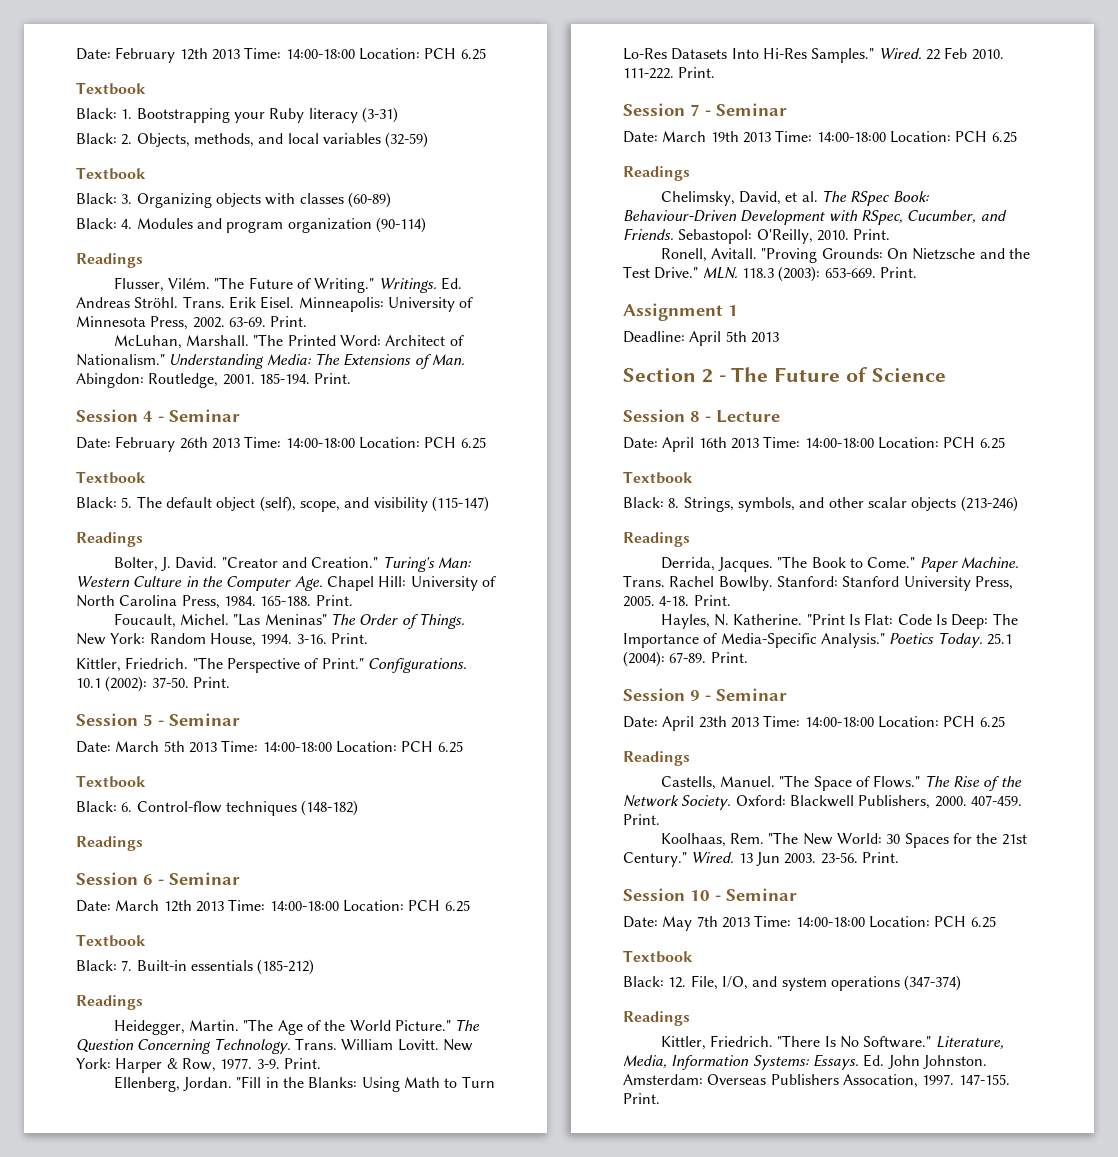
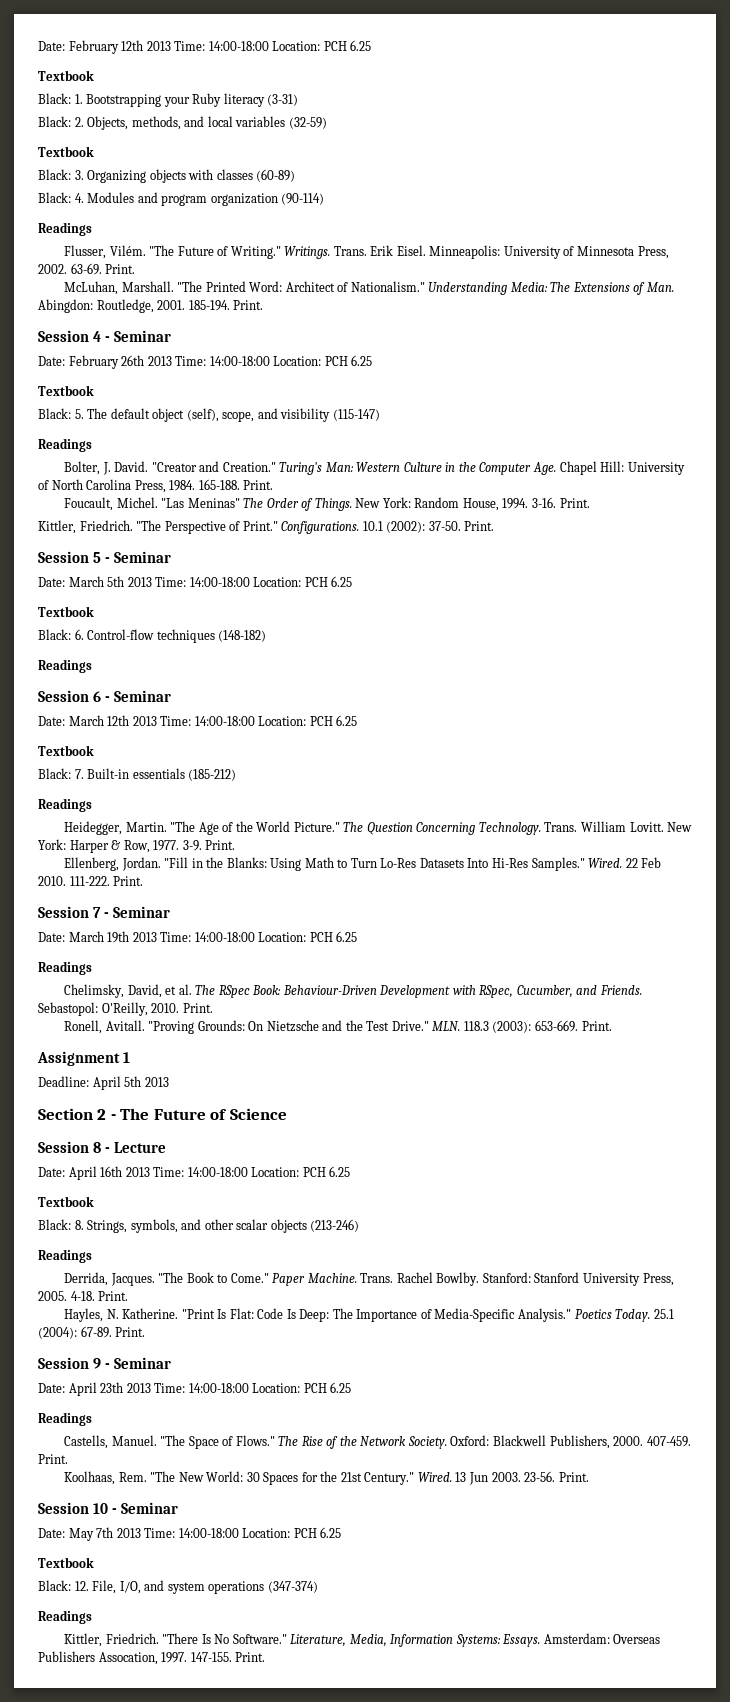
- Ed. Andreas Ströhl.
- Ed. John Johnston.

